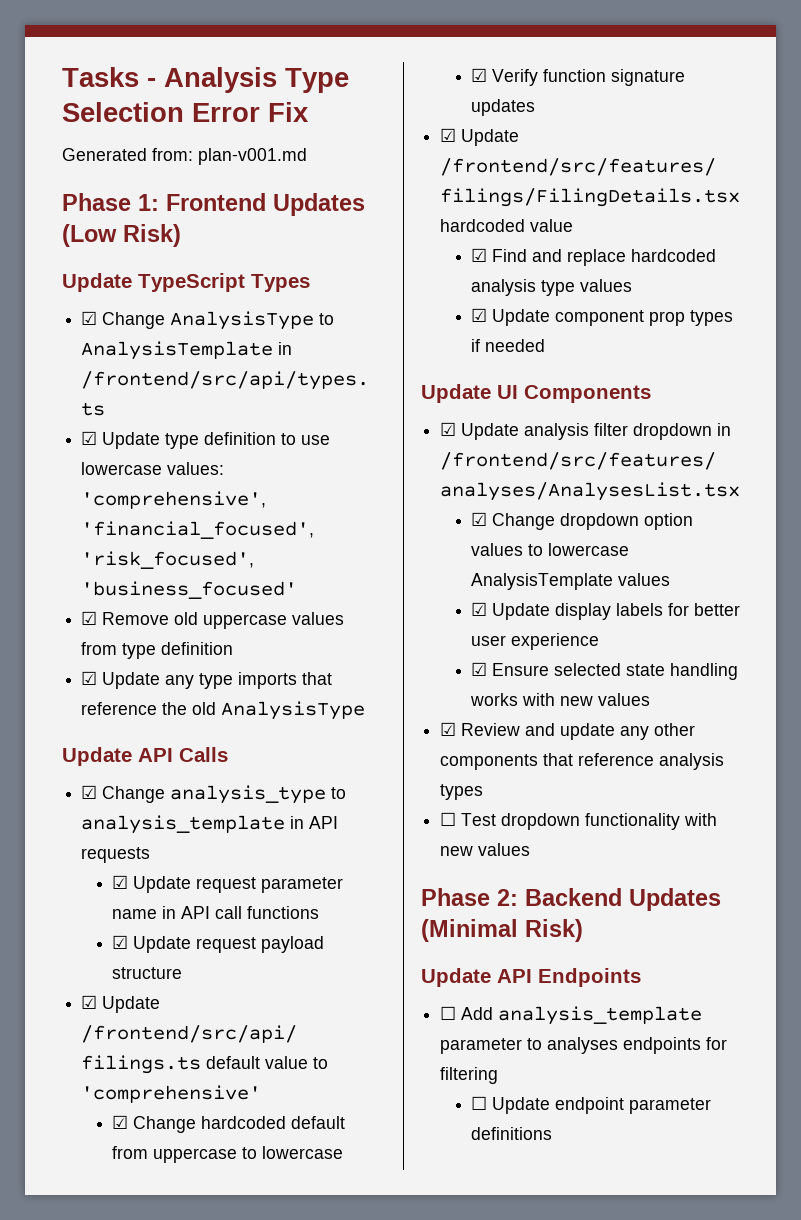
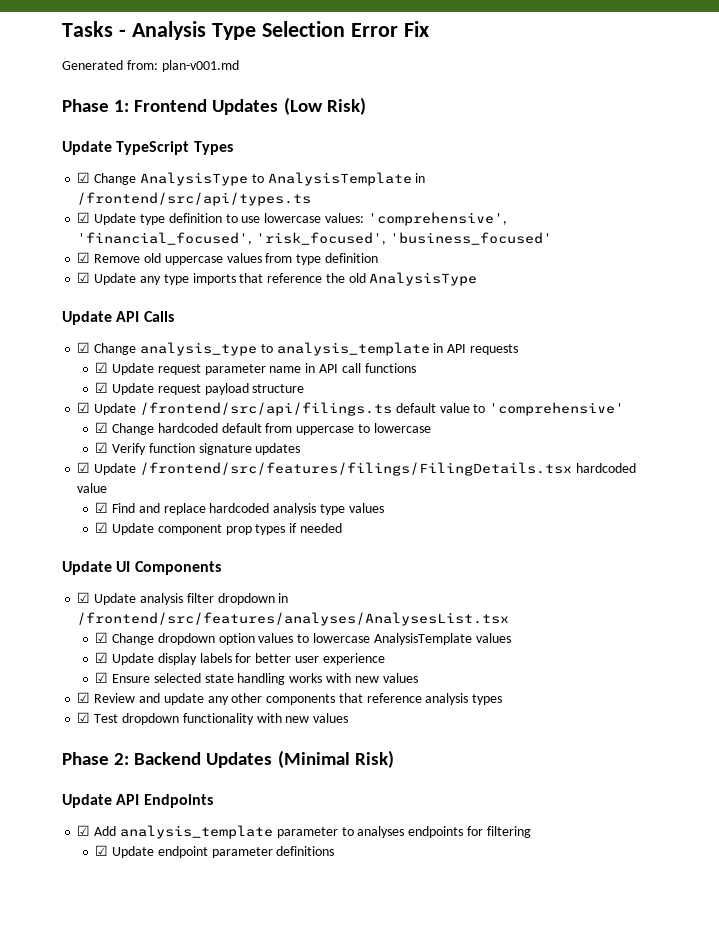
- ☐ Test dropdown functionality with new values
+ ☑ Test dropdown functionality with new values
- ☐ Add analysis_template parameter to analyses endpoints for filtering
+ ☑ Add analysis_template parameter to analyses endpoints for filtering
- ☐ Update endpoint parameter definitions
+ ☑ Update endpoint parameter definitions

